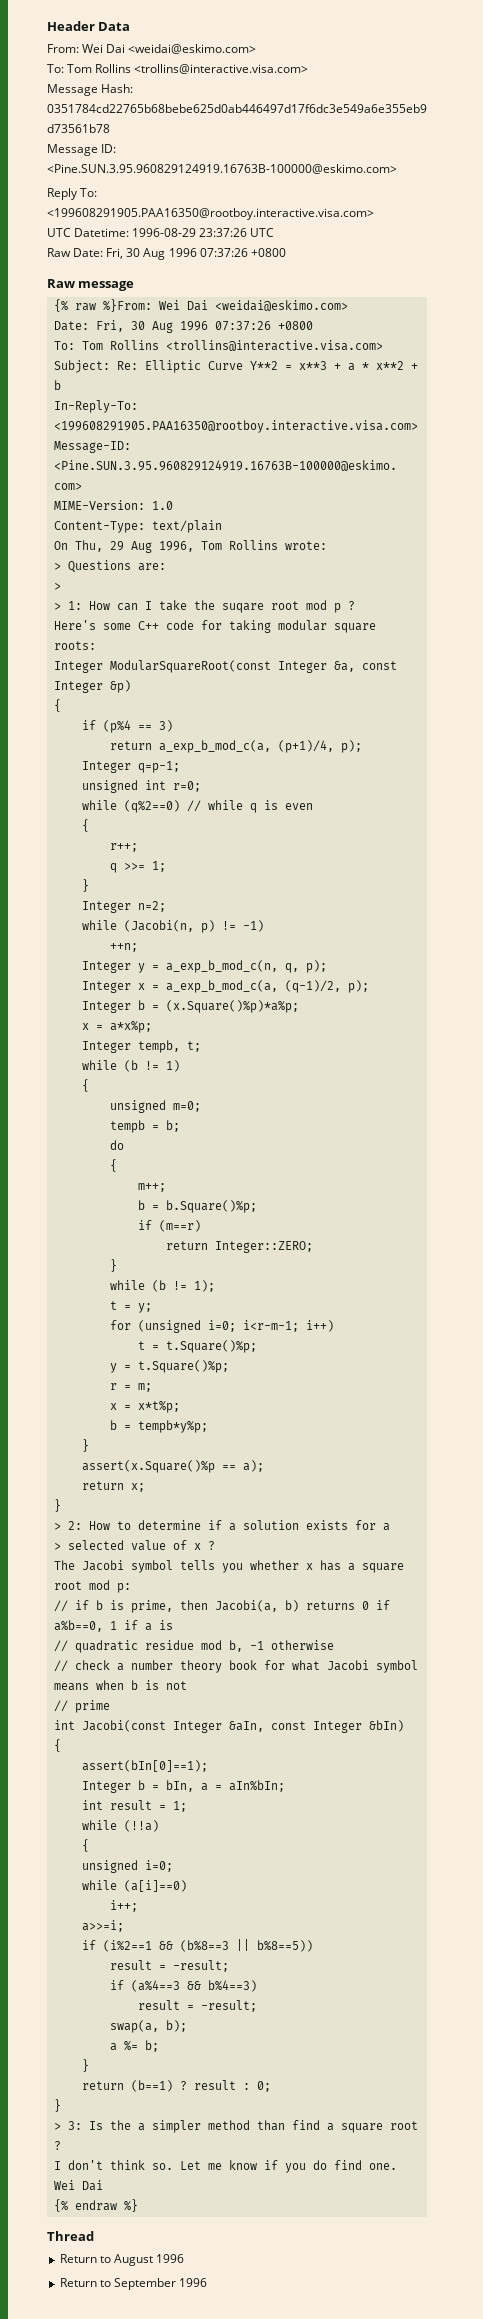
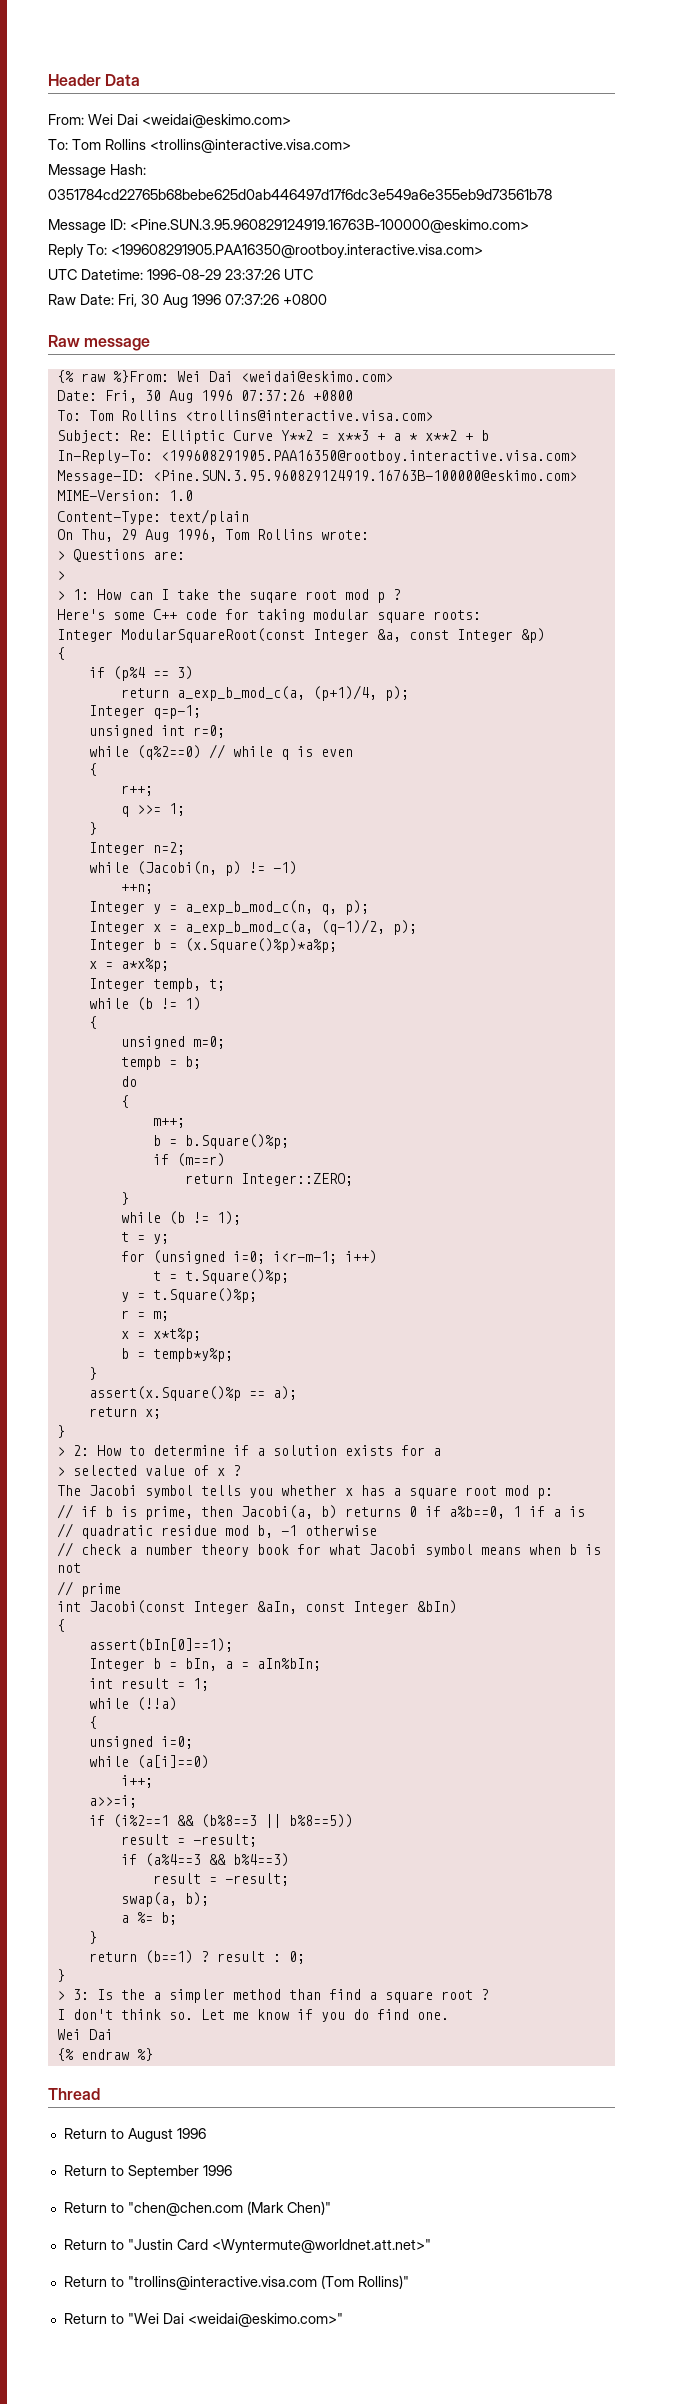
+ Return to "chen@chen.com (Mark Chen)"
+ Return to "Justin Card <Wyntermute@worldnet.att.net>"
+ Return to "trollins@interactive.visa.com (Tom Rollins)"
+ Return to "Wei Dai <weidai@eskimo.com>"

